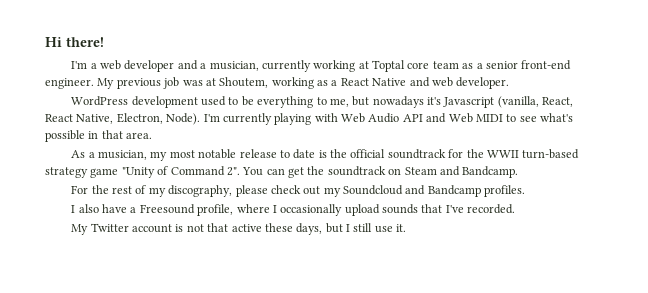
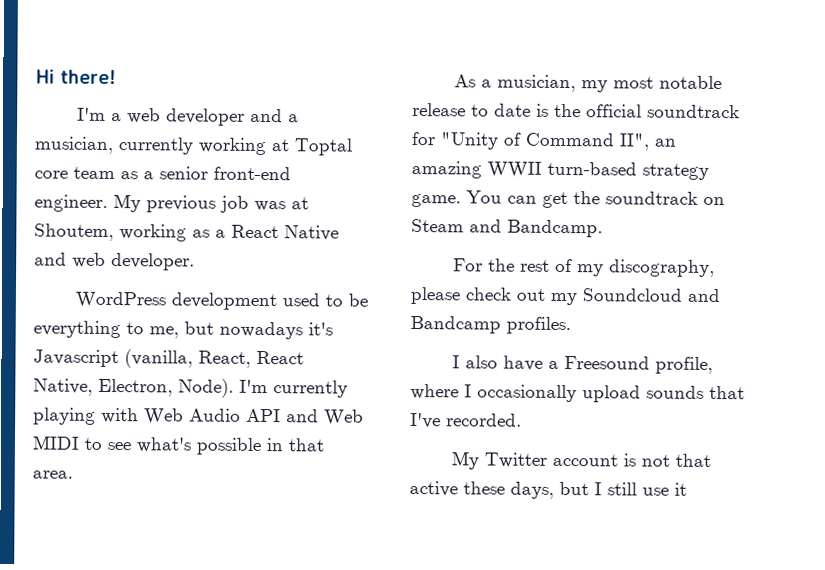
- As a musician, my most notable release to date is the official soundtrack for the WWII turn-based strategy game "Unity of Command 2".
+ As a musician, my most notable release to date is the official soundtrack for "Unity of Command II", an amazing WWII turn-based strategy game.
- My Twitter account is not that active these days, but I still use it.
+ My Twitter account is not that active these days, but I still use it

